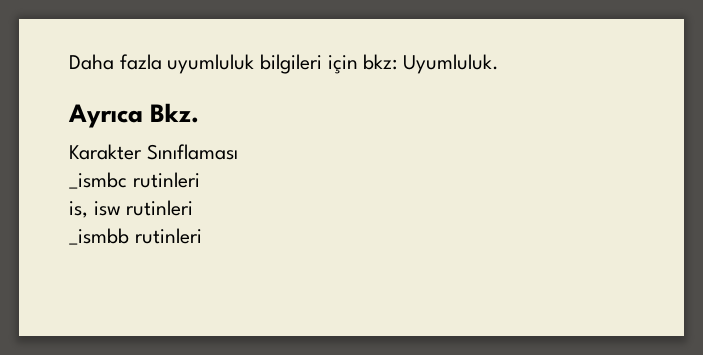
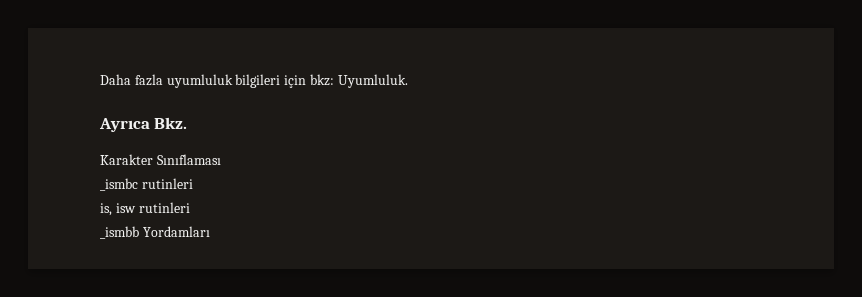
- _ismbb rutinleri
+ _ismbb Yordamları

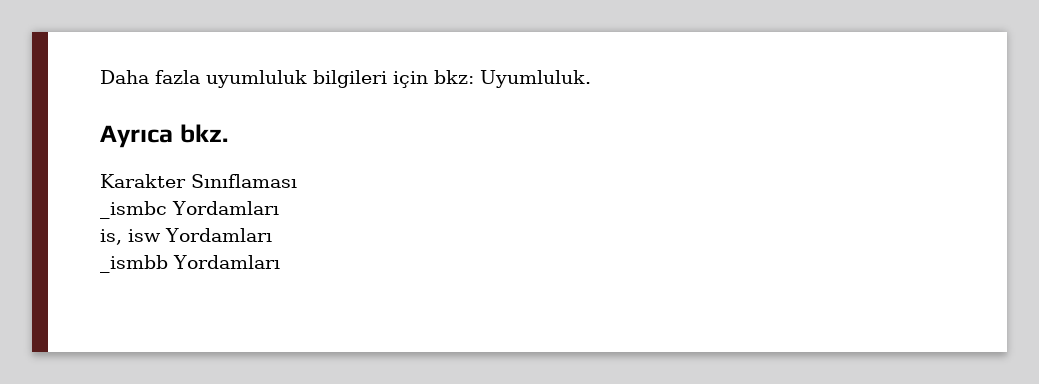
- Ayrıca Bkz.
+ Ayrıca bkz.
- _ismbc rutinleri
+ _ismbc Yordamları
- is, isw rutinleri
+ is, isw Yordamları

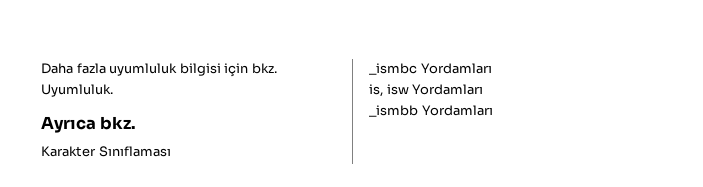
- Daha fazla uyumluluk bilgileri için bkz: Uyumluluk.
+ Daha fazla uyumluluk bilgisi için bkz. Uyumluluk.

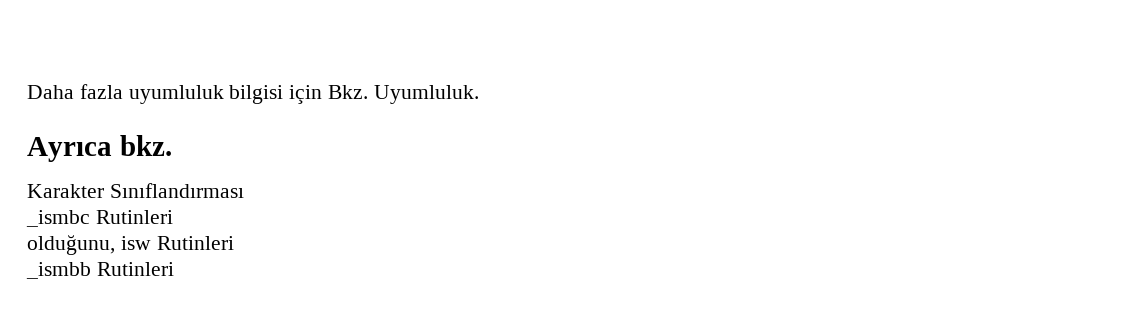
- Daha fazla uyumluluk bilgisi için bkz. Uyumluluk.
+ Daha fazla uyumluluk bilgisi için Bkz. Uyumluluk.
- Karakter Sınıflaması
+ Karakter Sınıflandırması
- _ismbc Yordamları
- is, isw Yordamları
+ _ismbc Rutinleri
+ olduğunu, isw Rutinleri
- _ismbb Yordamları
+ _ismbb Rutinleri

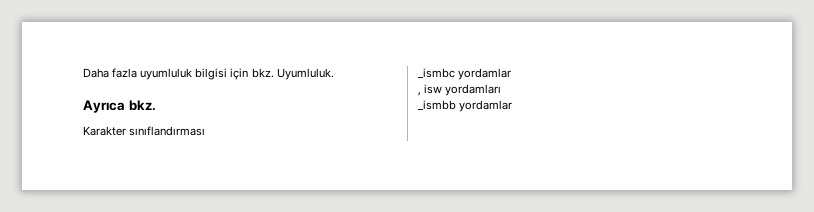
- Daha fazla uyumluluk bilgisi için Bkz. Uyumluluk.
+ Daha fazla uyumluluk bilgisi için bkz. Uyumluluk.
- Karakter Sınıflandırması
+ Karakter sınıflandırması
- _ismbc Rutinleri
- olduğunu, isw Rutinleri
+ _ismbc yordamlar
+ , isw yordamları
- _ismbb Rutinleri
+ _ismbb yordamlar

